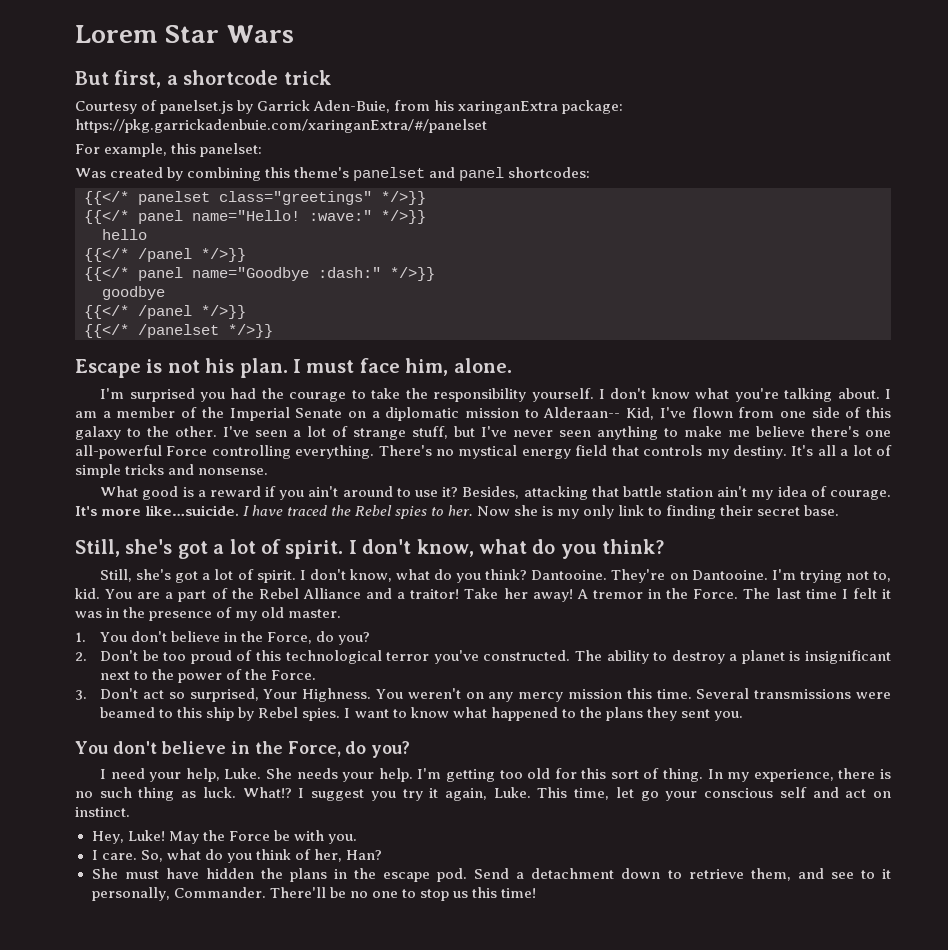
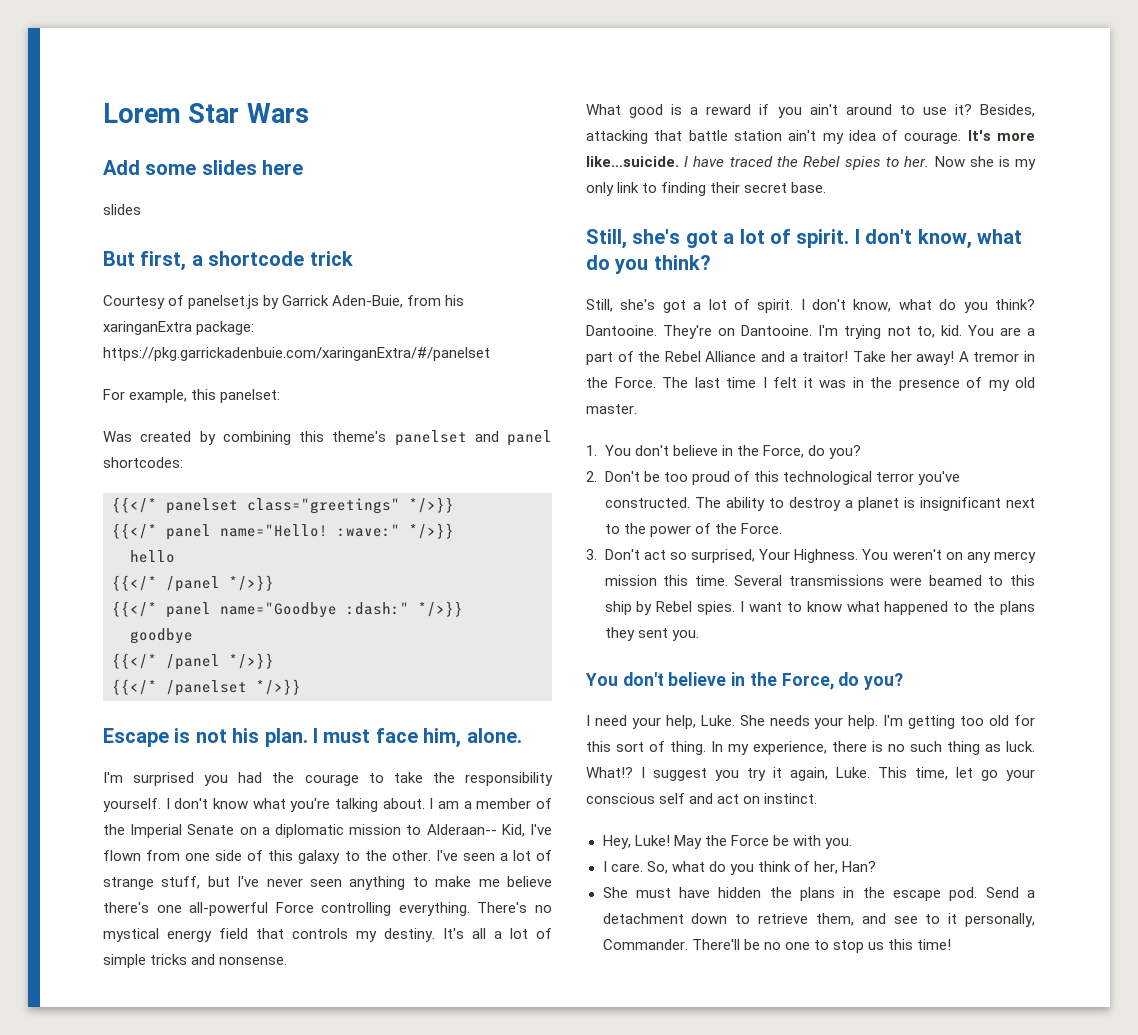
+ Add some slides here
+ slides

